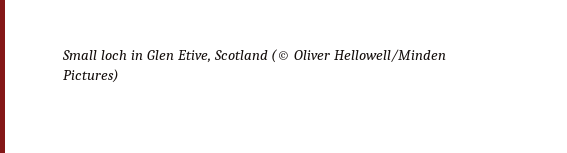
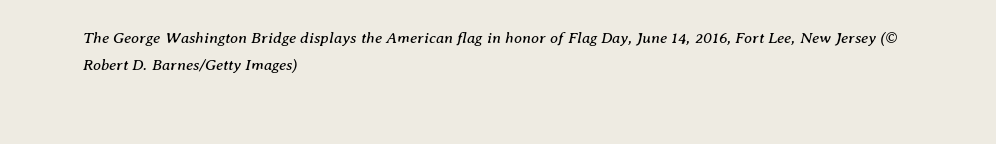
- Small loch in Glen Etive, Scotland (© Oliver Hellowell/Minden Pictures)
+ The George Washington Bridge displays the American flag in honor of Flag Day, June 14, 2016, Fort Lee, New Jersey (© Robert D. Barnes/Getty Images)

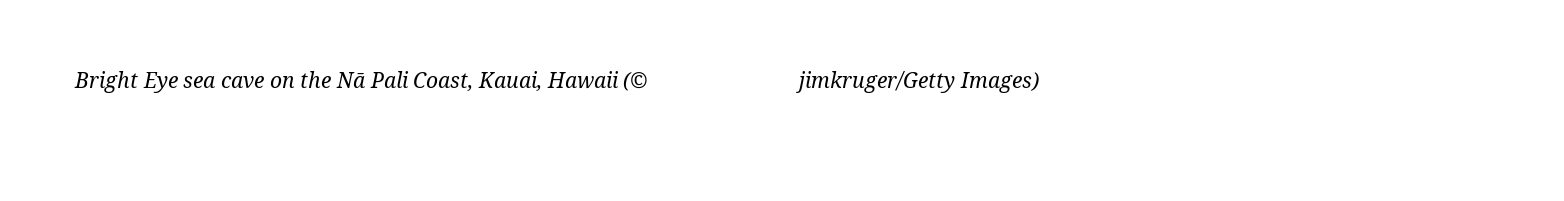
- The George Washington Bridge displays the American flag in honor of Flag Day, June 14, 2016, Fort Lee, New Jersey (© Robert D. Barnes/Getty Images)
+ Bright Eye sea cave on the Nā Pali Coast, Kauai, Hawaii (© jimkruger/Getty Images)

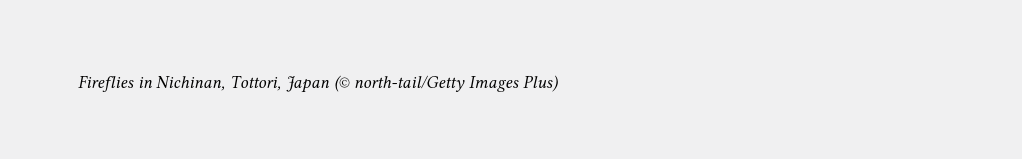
- Bright Eye sea cave on the Nā Pali Coast, Kauai, Hawaii (© jimkruger/Getty Images)
+ Fireflies in Nichinan, Tottori, Japan (© north-tail/Getty Images Plus)

